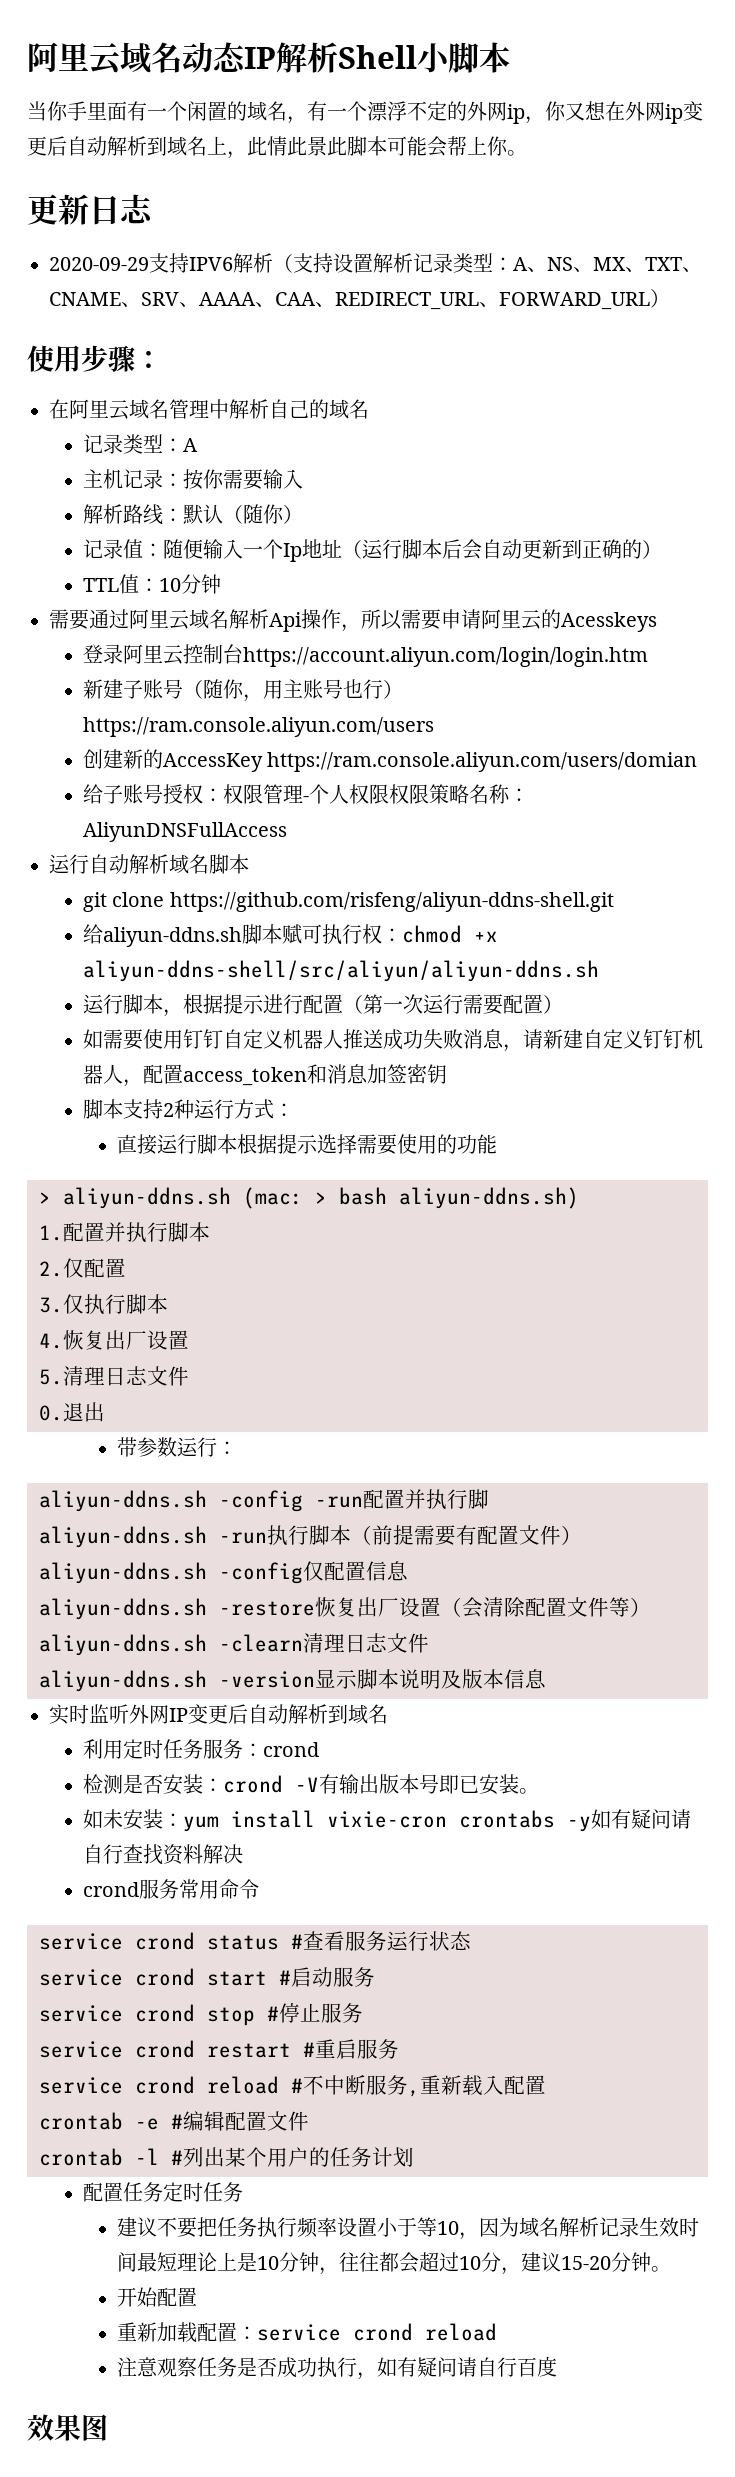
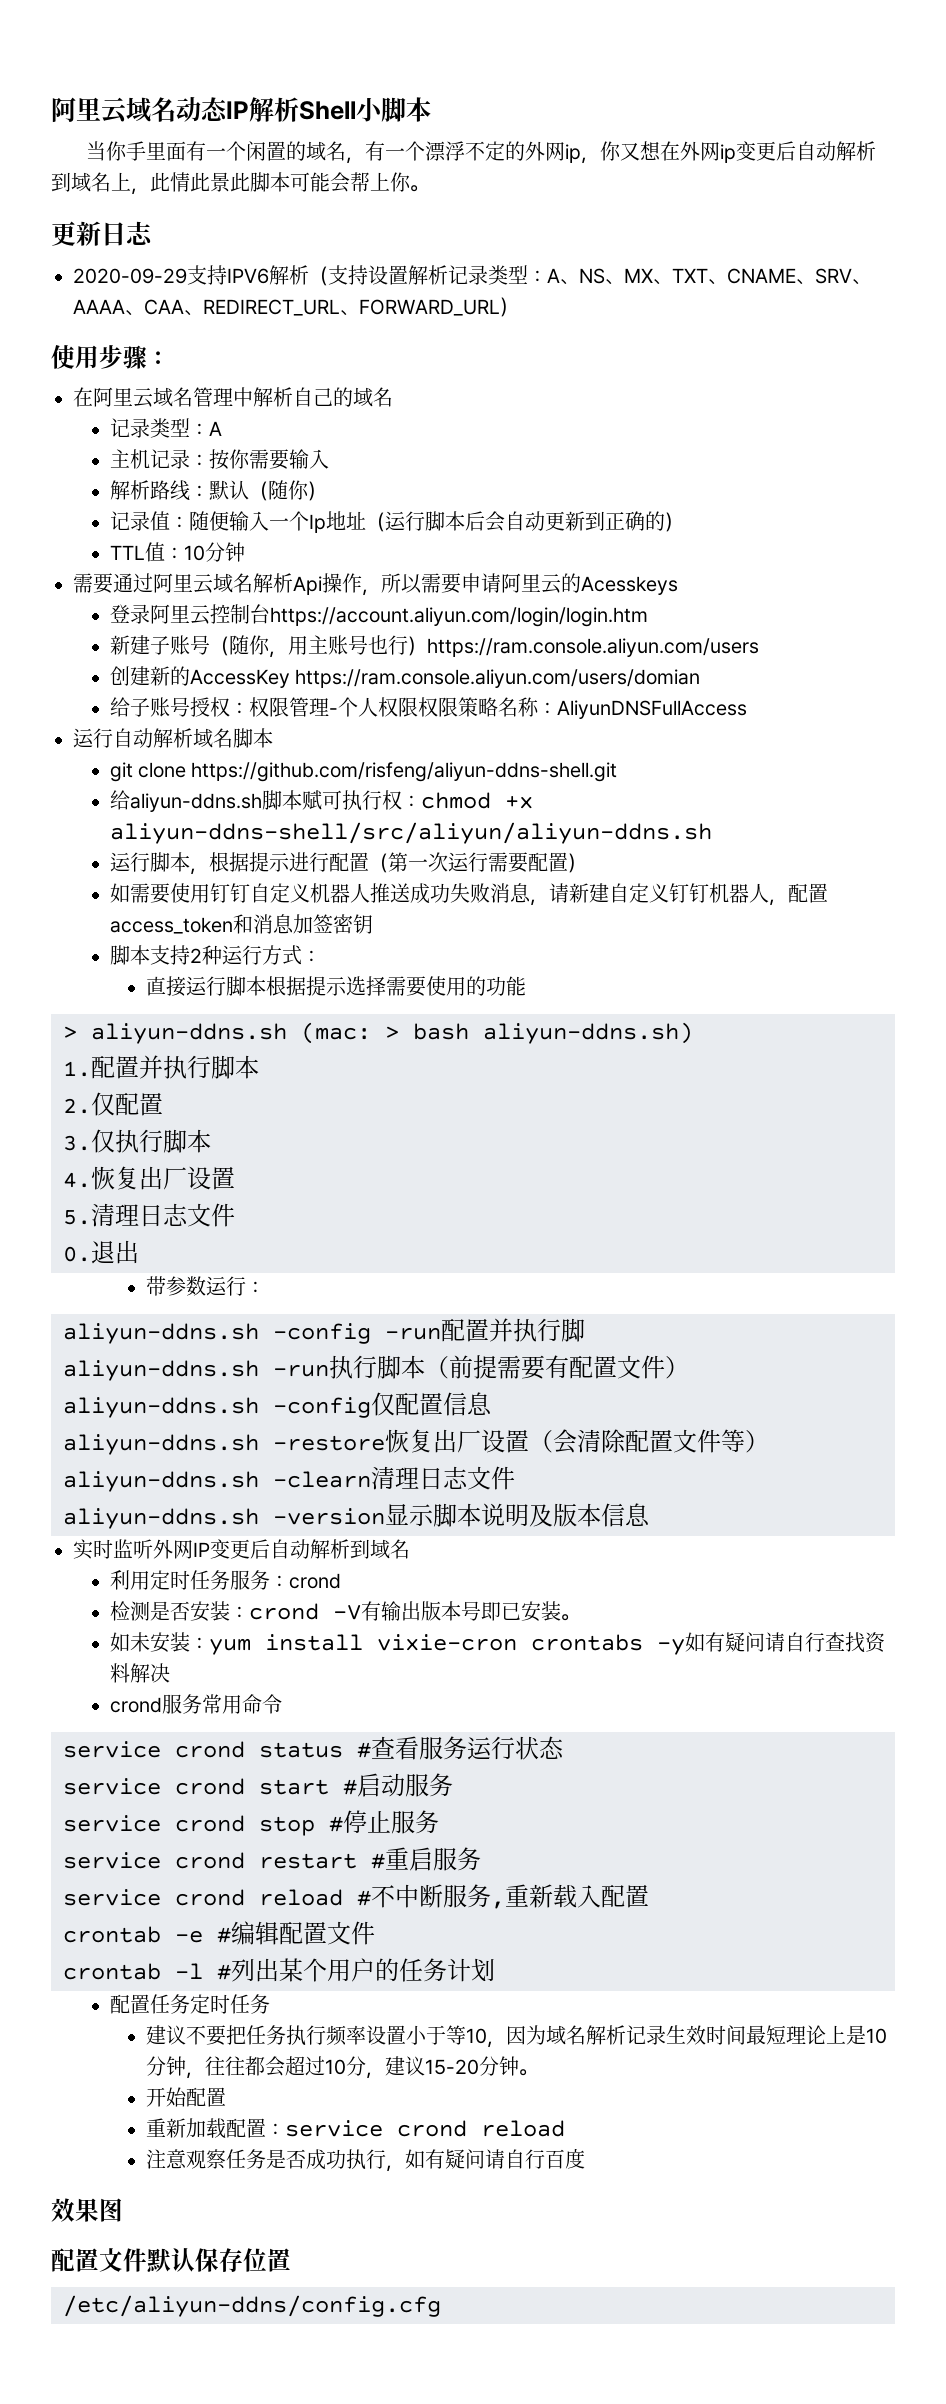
+ 配置文件默认保存位置
+ /etc/aliyun-ddns/config.cfg

